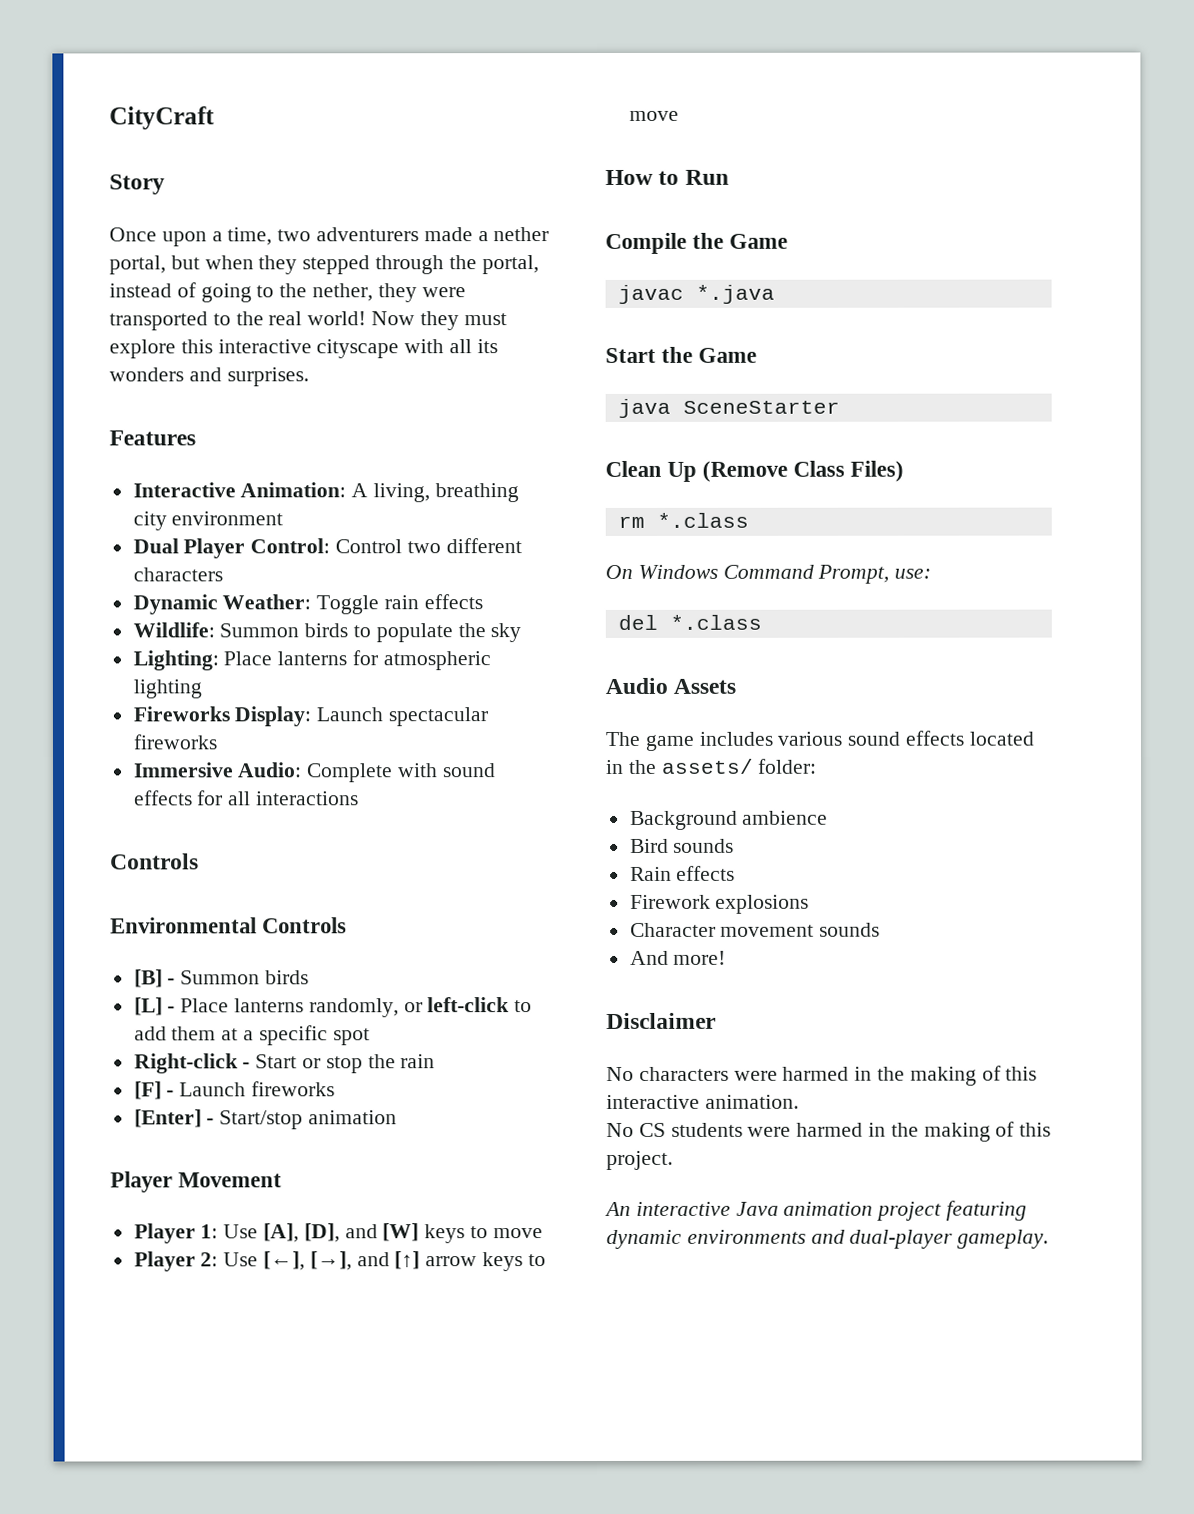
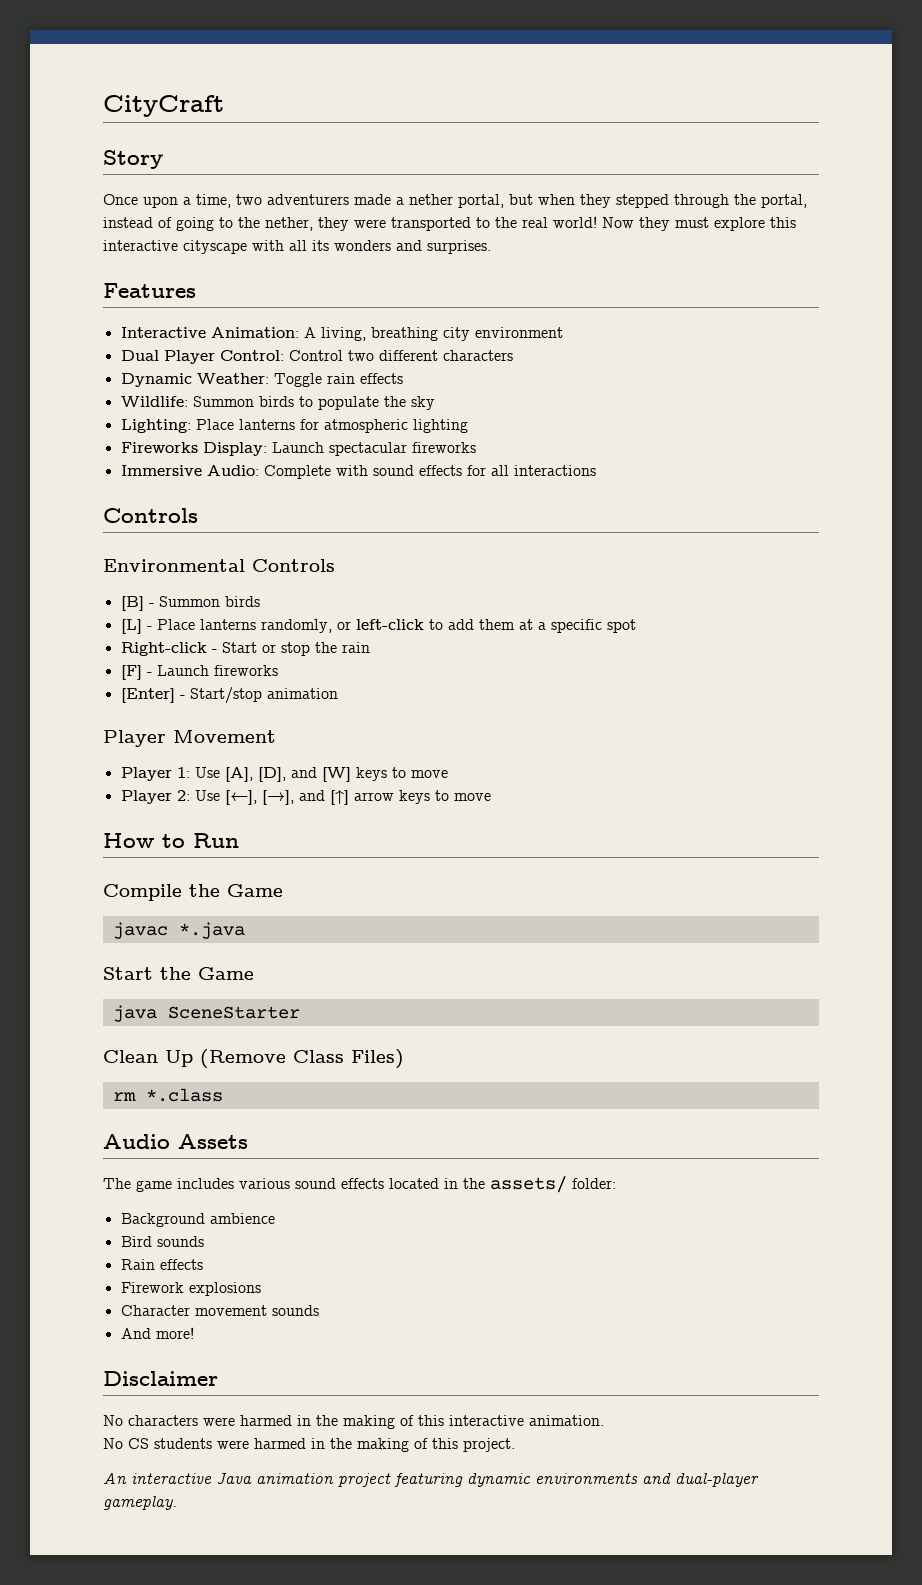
- On Windows Command Prompt, use:
- del *.class

